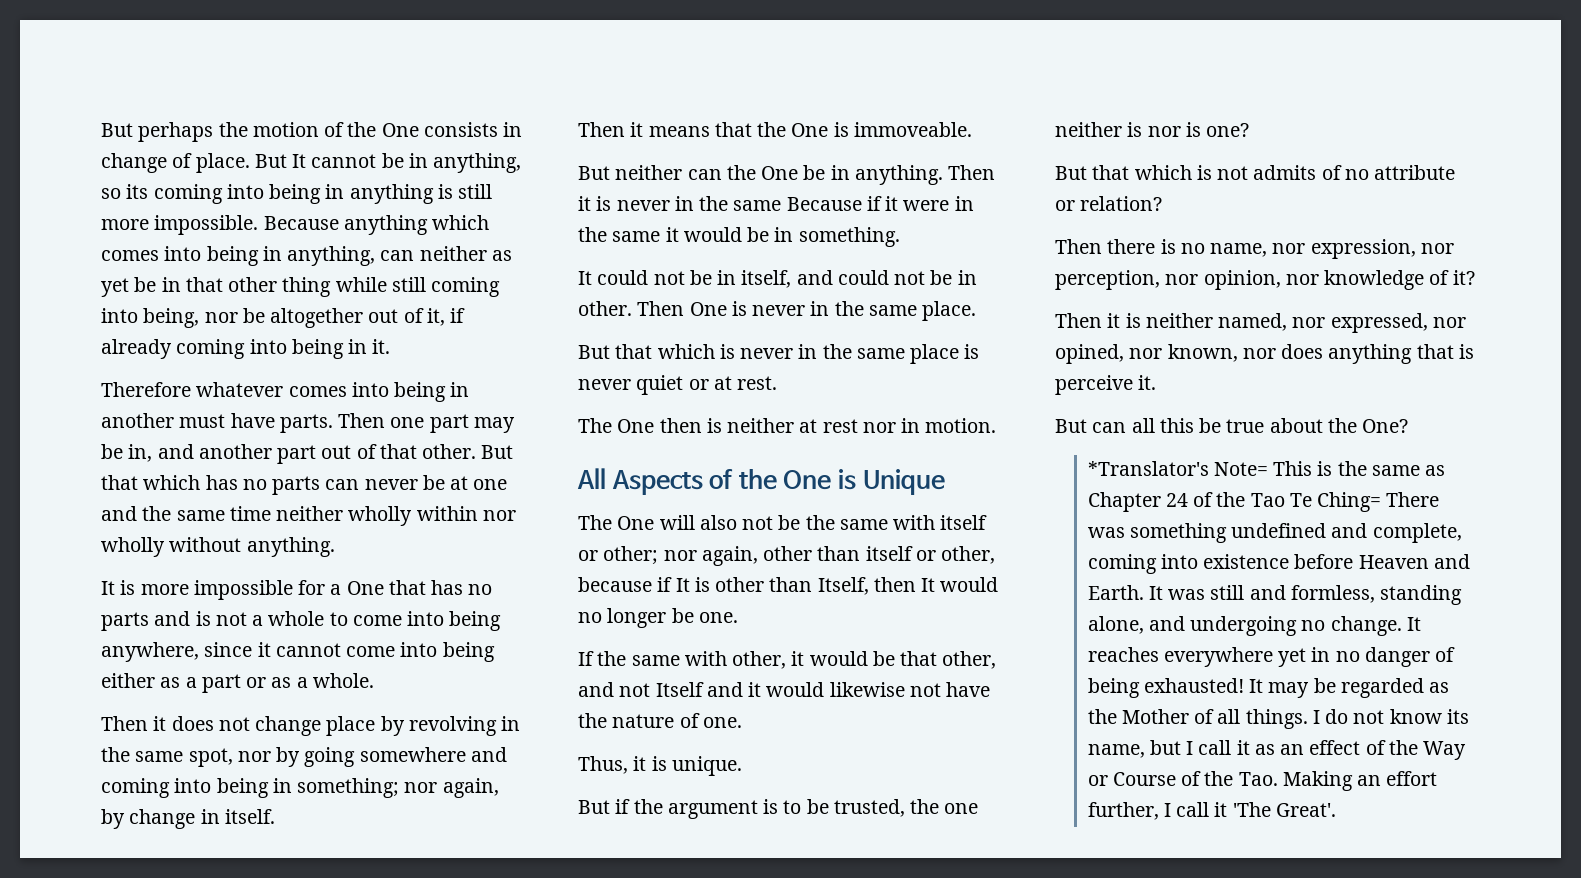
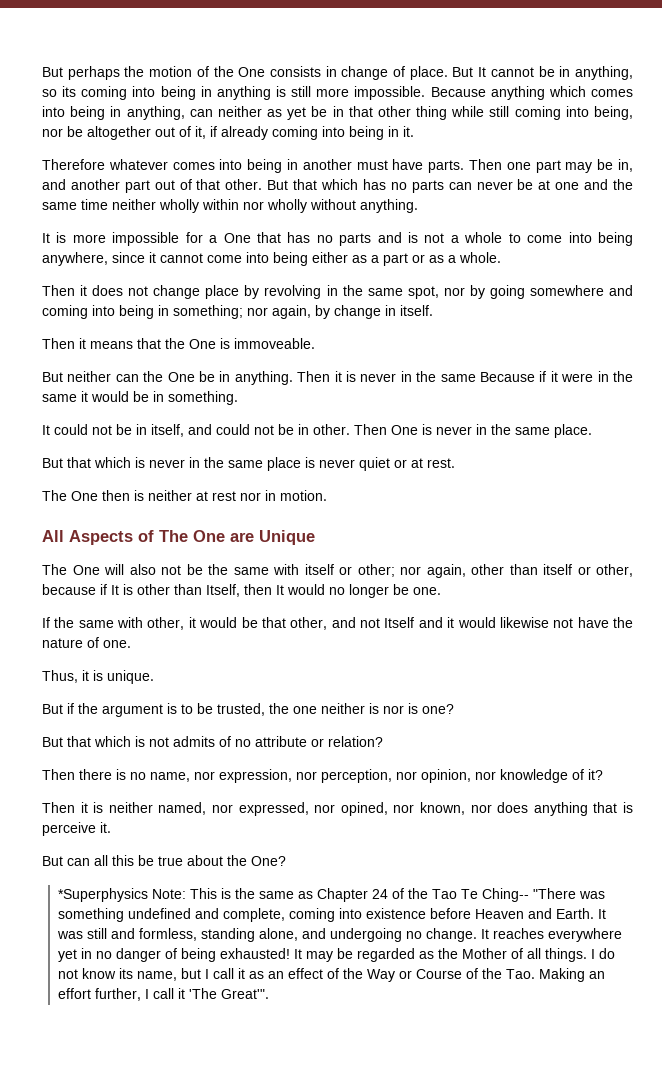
- All Aspects of the One is Unique
+ All Aspects of The One are Unique
- *Translator's Note= This is the same as Chapter 24 of the Tao Te Ching= There was something undefined and complete, coming into existence before Heaven and Earth.
+ *Superphysics Note: This is the same as Chapter 24 of the Tao Te Ching-- "There was something undefined and complete, coming into existence before Heaven and Earth.
- I do not know its name, but I call it as an effect of the Way or Course of the Tao. Making an effort further, I call it 'The Great'.
+ I do not know its name, but I call it as an effect of the Way or Course of the Tao. Making an effort further, I call it 'The Great'".

